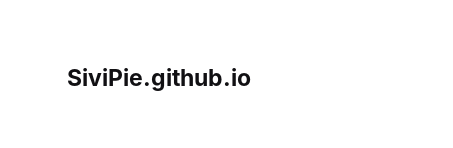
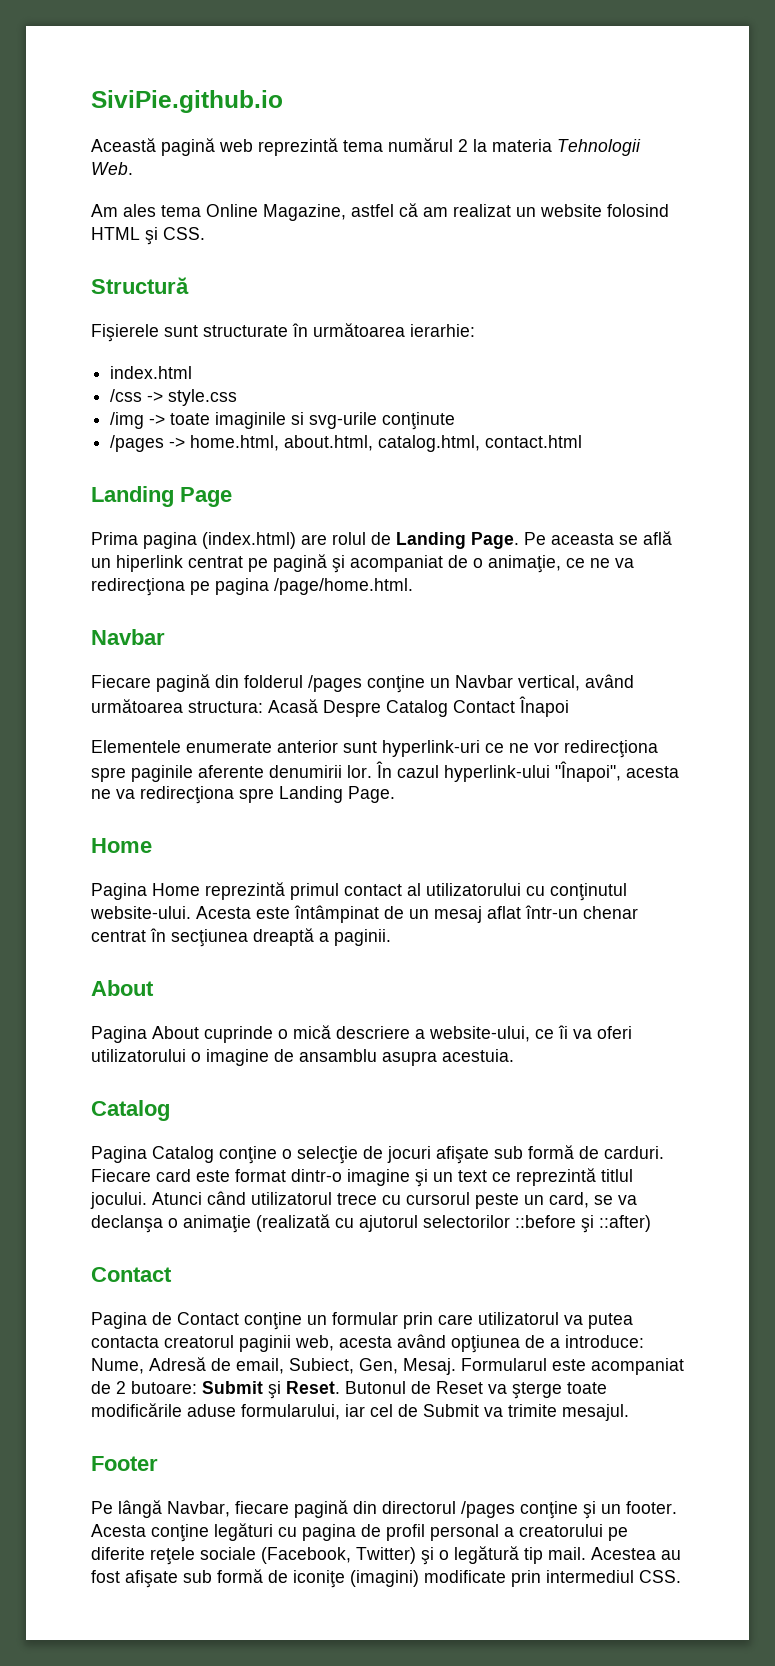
+ Această pagină web reprezintă tema numărul 2 la materia Tehnologii Web.
+ Am ales tema Online Magazine, astfel că am realizat un website folosind HTML şi CSS.
+ Structură
+ Fişierele sunt structurate în următoarea ierarhie:
+ index.html
+ /css -> style.css
+ /img -> toate imaginile si svg-urile conţinute
+ /pages -> home.html, about.html, catalog.html, contact.html
+ Landing Page
+ Prima pagina (index.html) are rolul de Landing Page. Pe aceasta se află un hiperlink centrat pe pagină şi acompaniat de o animaţie, ce ne va redirecţiona pe pagina /page/home.html.
+ Navbar
+ Fiecare pagină din folderul /pages conţine un Navbar vertical, având următoarea structura: Acasă Despre Catalog Contact Înapoi
+ Elementele enumerate anterior sunt hyperlink-uri ce ne vor redirecţiona spre paginile aferente denumirii lor. În cazul hyperlink-ului "Înapoi", acesta ne va redirecţiona spre Landing Page.
+ Home
+ Pagina Home reprezintă primul contact al utilizatorului cu conţinutul website-ului. Acesta este întâmpinat de un mesaj aflat într-un chenar centrat în secţiunea dreaptă a paginii.
+ About
+ Pagina About cuprinde o mică descriere a website-ului, ce îi va oferi utilizatorului o imagine de ansamblu asupra acestuia.
+ Catalog
+ Pagina Catalog conţine o selecţie de jocuri afişate sub formă de carduri. Fiecare card este format dintr-o imagine şi un text ce reprezintă titlul jocului. Atunci când utilizatorul trece cu cursorul peste un card, se va declanşa o animaţie (realizată cu ajutorul selectorilor ::before şi ::after)
+ Contact
+ Pagina de Contact conţine un formular prin care utilizatorul va putea contacta creatorul paginii web, acesta având opţiunea de a introduce: Nume, Adresă de email, Subiect, Gen, Mesaj. Formularul este acompaniat de 2 butoare: Submit şi Reset. Butonul de Reset va şterge toate modificările aduse formularului, iar cel de Submit va trimite mesajul.
+ Footer
+ Pe lângă Navbar, fiecare pagină din directorul /pages conţine şi un footer. Acesta conţine legături cu pagina de profil personal a creatorului pe diferite reţele sociale (Facebook, Twitter) şi o legătură tip mail. Acestea au fost afişate sub formă de iconiţe (imagini) modificate prin intermediul CSS.

